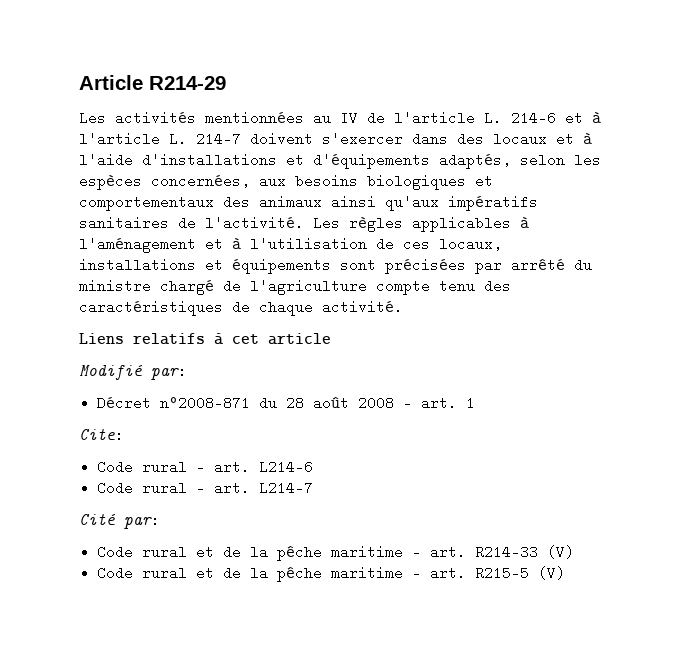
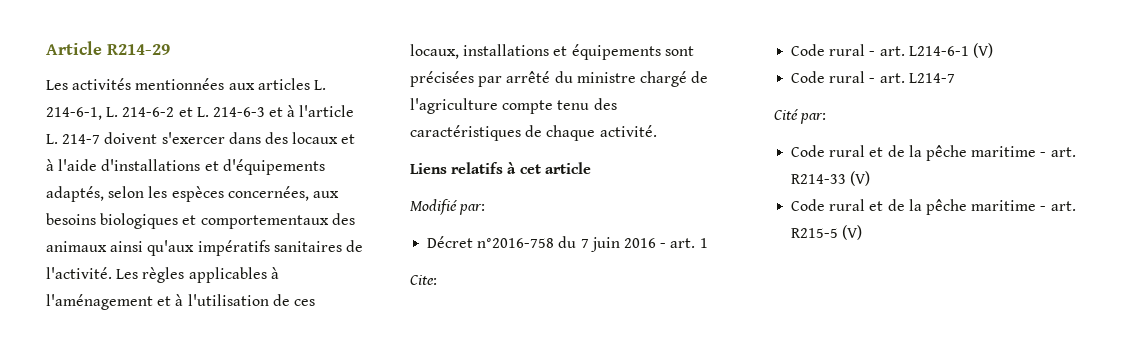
- Les activités mentionnées au IV de l'article L. 214-6 et à l'article L. 214-7 doivent s'exercer dans des locaux et à l'aide d'installations et d'équipements adaptés, selon les espèces concernées, aux besoins biologiques et comportementaux des animaux ainsi qu'aux impératifs sanitaires de l'activité.
+ Les activités mentionnées aux articles L. 214-6-1, L. 214-6-2 et L. 214-6-3 et à l'article L. 214-7 doivent s'exercer dans des locaux et à l'aide d'installations et d'équipements adaptés, selon les espèces concernées, aux besoins biologiques et comportementaux des animaux ainsi qu'aux impératifs sanitaires de l'activité.
- Décret n°2008-871 du 28 août 2008 - art. 1
+ Décret n°2016-758 du 7 juin 2016 - art. 1
- Code rural - art. L214-6
+ Code rural - art. L214-6-1 (V)

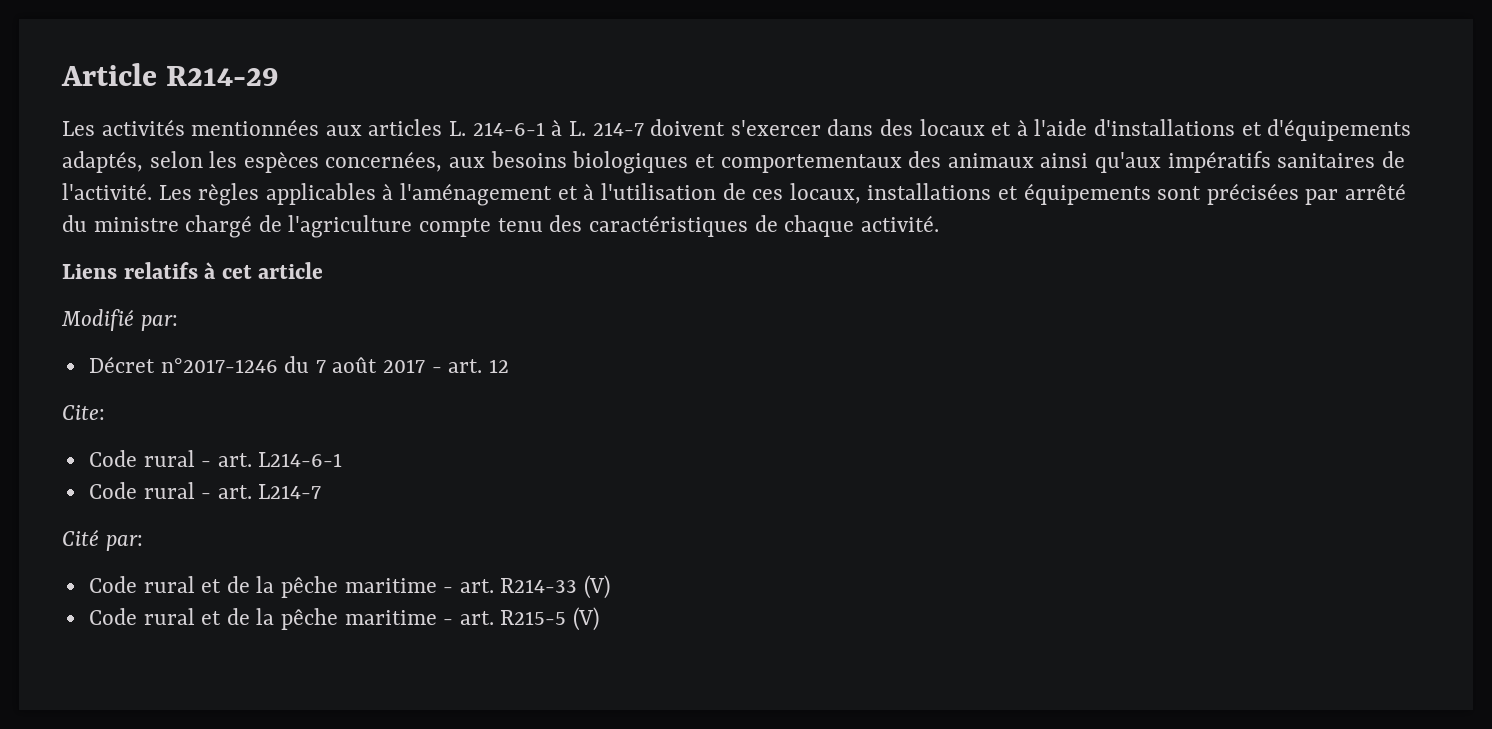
- Les activités mentionnées aux articles L. 214-6-1, L. 214-6-2 et L. 214-6-3 et à l'article L. 214-7 doivent s'exercer dans des locaux et à l'aide d'installations et d'équipements adaptés, selon les espèces concernées, aux besoins biologiques et comportementaux des animaux ainsi qu'aux impératifs sanitaires de l'activité.
+ Les activités mentionnées aux articles L. 214-6-1 à L. 214-7 doivent s'exercer dans des locaux et à l'aide d'installations et d'équipements adaptés, selon les espèces concernées, aux besoins biologiques et comportementaux des animaux ainsi qu'aux impératifs sanitaires de l'activité.
- Décret n°2016-758 du 7 juin 2016 - art. 1
+ Décret n°2017-1246 du 7 août 2017 - art. 12
- Code rural - art. L214-6-1 (V)
+ Code rural - art. L214-6-1

